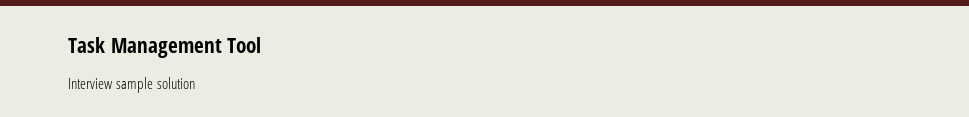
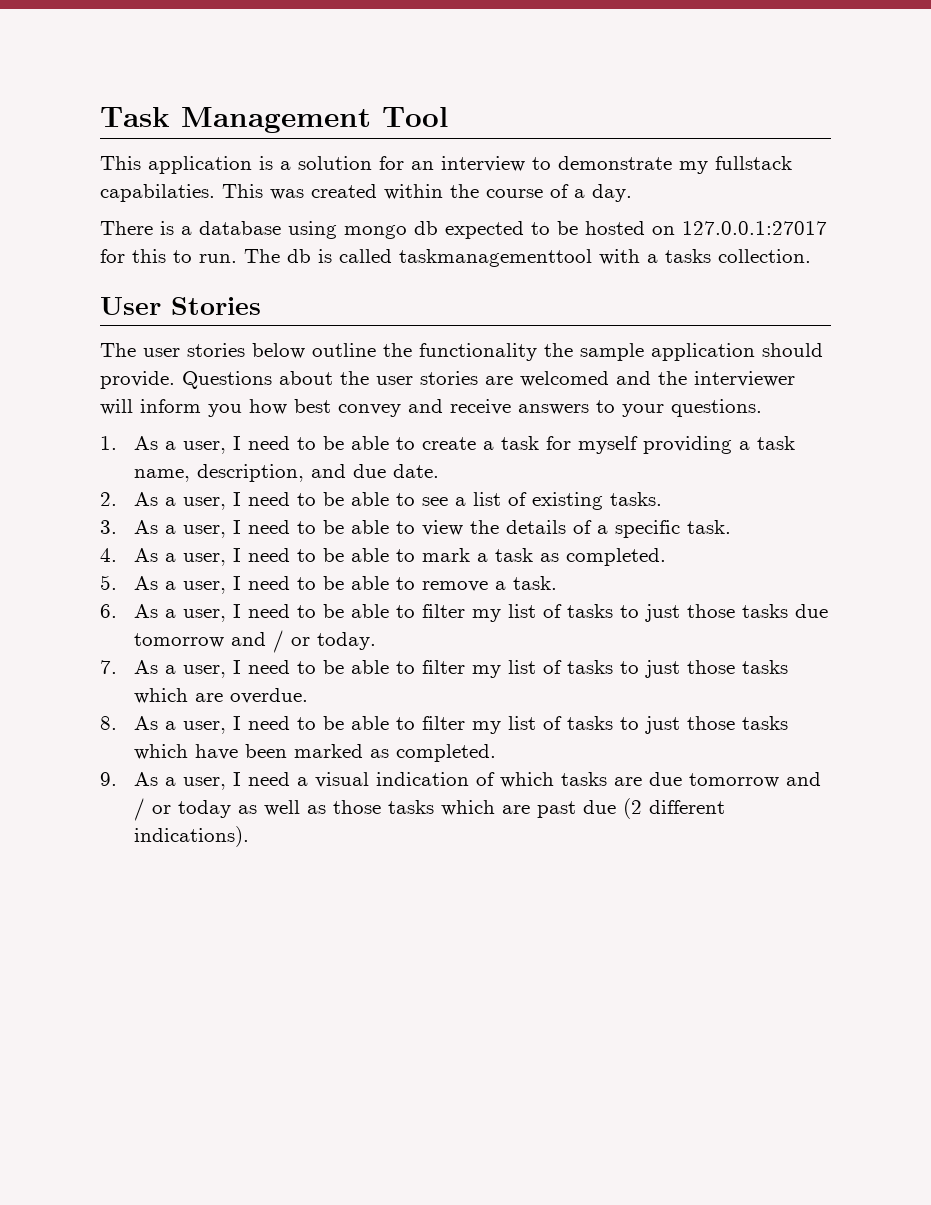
- Interview sample solution
+ This application is a solution for an interview to demonstrate my fullstack capabilaties. This was created within the course of a day.
+ There is a database using mongo db expected to be hosted on 127.0.0.1:27017 for this to run. The db is called taskmanagementtool with a tasks collection.
+ User Stories
+ The user stories below outline the functionality the sample application should provide. Questions about the user stories are welcomed and the interviewer will inform you how best convey and receive answers to your questions.
+ 1. As a user, I need to be able to create a task for myself providing a task name, description, and due date.
+ 2. As a user, I need to be able to see a list of existing tasks.
+ 3. As a user, I need to be able to view the details of a specific task.
+ 4. As a user, I need to be able to mark a task as completed.
+ 5. As a user, I need to be able to remove a task.
+ 6. As a user, I need to be able to filter my list of tasks to just those tasks due tomorrow and / or today.
+ 7. As a user, I need to be able to filter my list of tasks to just those tasks which are overdue.
+ 8. As a user, I need to be able to filter my list of tasks to just those tasks which have been marked as completed.
+ 9. As a user, I need a visual indication of which tasks are due tomorrow and / or today as well as those tasks which are past due (2 different indications).

